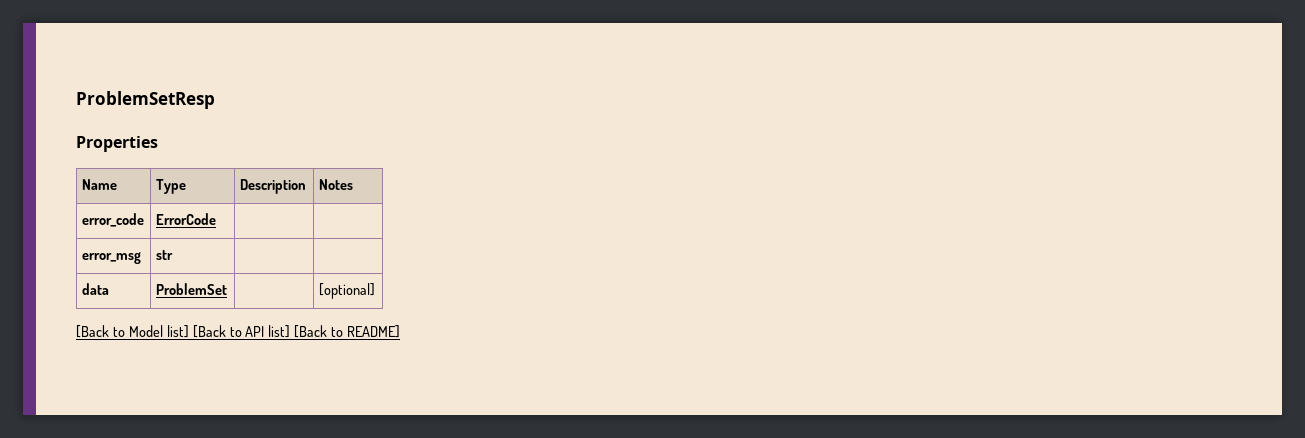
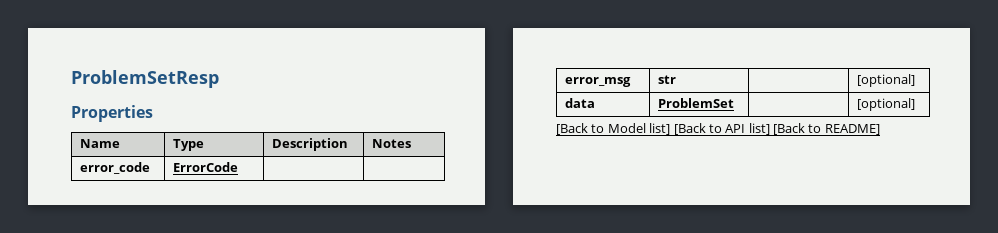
- error_msg | str | |
+ error_msg | str | | [optional]

